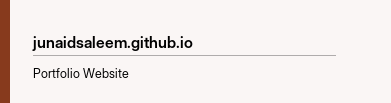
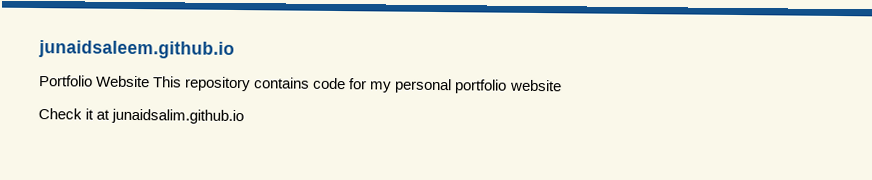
- Portfolio Website
+ Portfolio Website This repository contains code for my personal portfolio website
+ Check it at junaidsalim.github.io

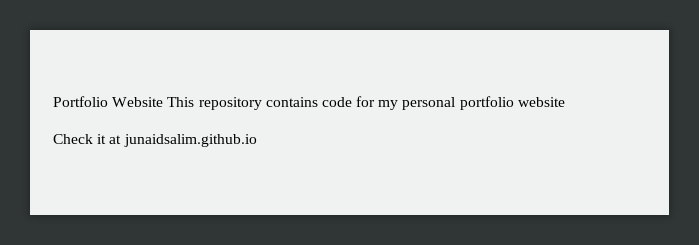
- junaidsaleem.github.io

